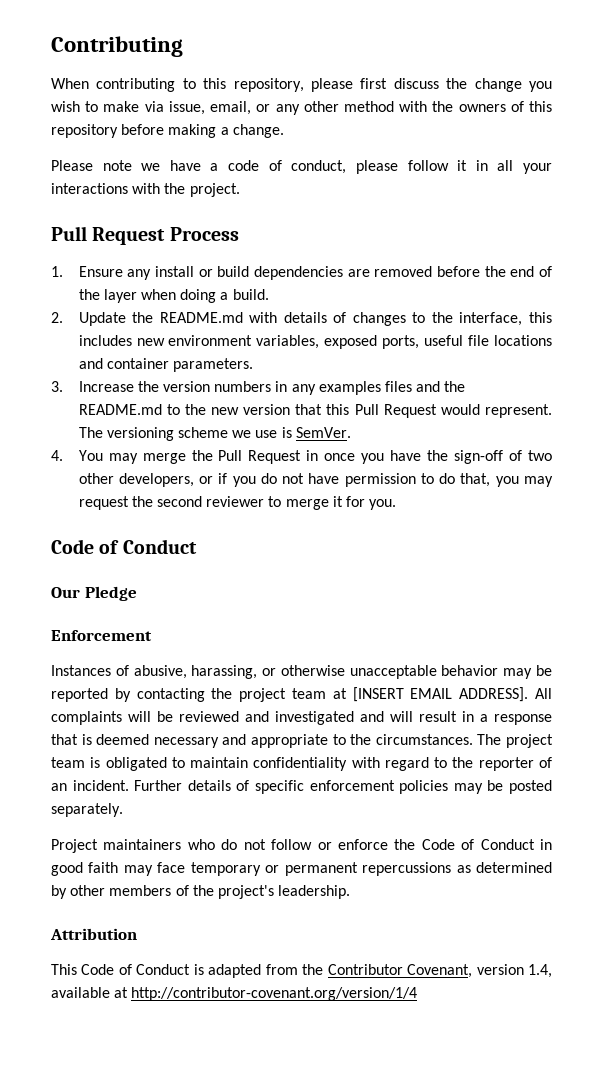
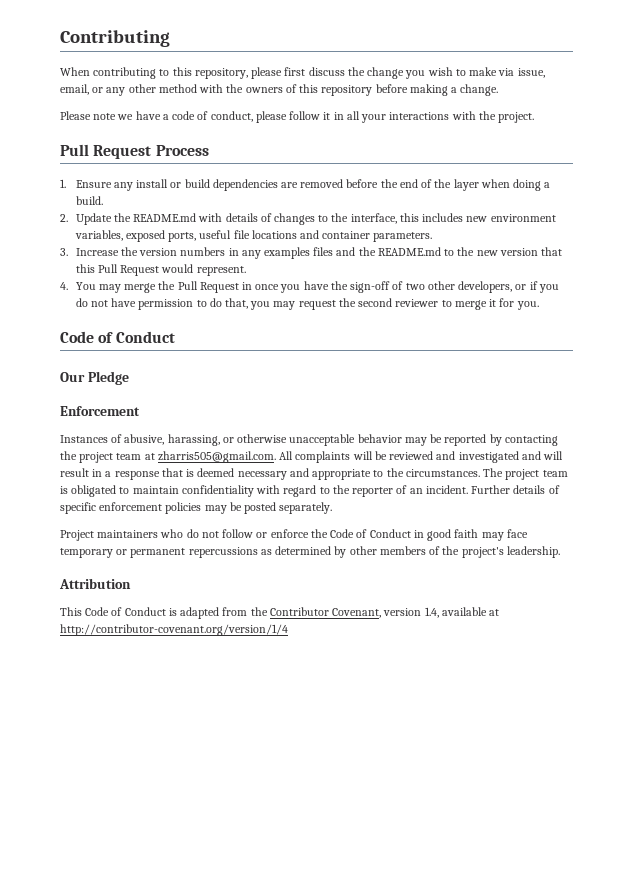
- The versioning scheme we use is SemVer.
- Instances of abusive, harassing, or otherwise unacceptable behavior may be reported by contacting the project team at [INSERT EMAIL ADDRESS]. All complaints will be reviewed and investigated and will result in a response that is deemed necessary and appropriate to the circumstances.
+ Instances of abusive, harassing, or otherwise unacceptable behavior may be reported by contacting the project team at zharris505@gmail.com. All complaints will be reviewed and investigated and will result in a response that is deemed necessary and appropriate to the circumstances.

